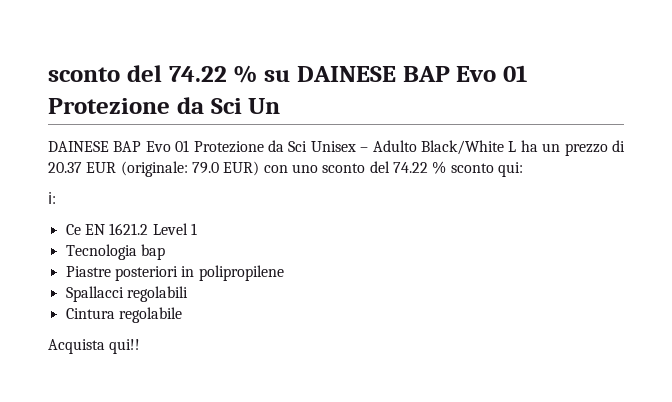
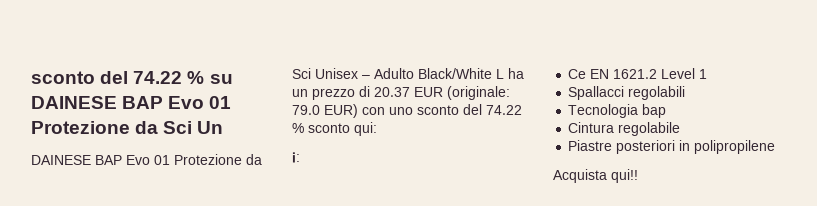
+ Spallacci regolabili
+ Cintura regolabile
- Spallacci regolabili
- Cintura regolabile

